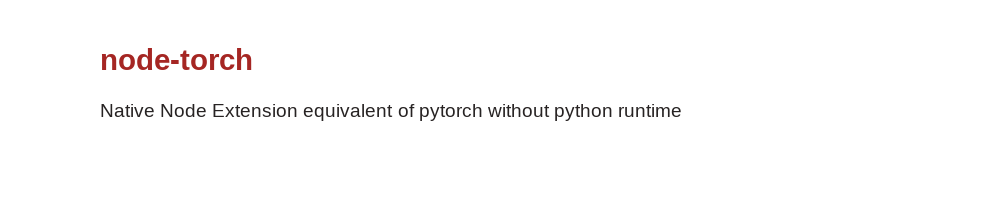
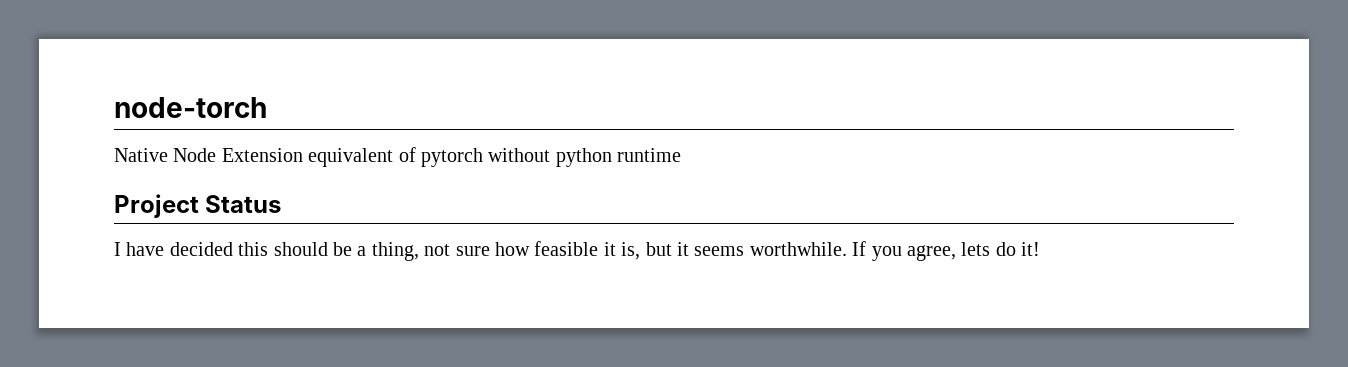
+ Project Status
+ I have decided this should be a thing, not sure how feasible it is, but it seems worthwhile. If you agree, lets do it!

